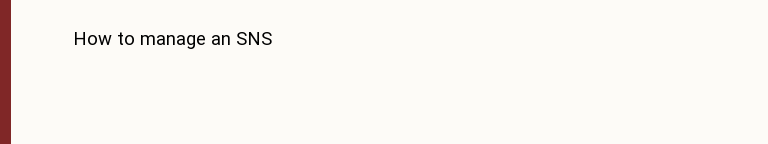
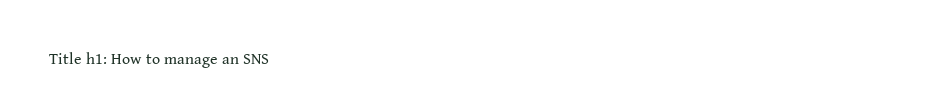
- How to manage an SNS
+ Title h1: How to manage an SNS

